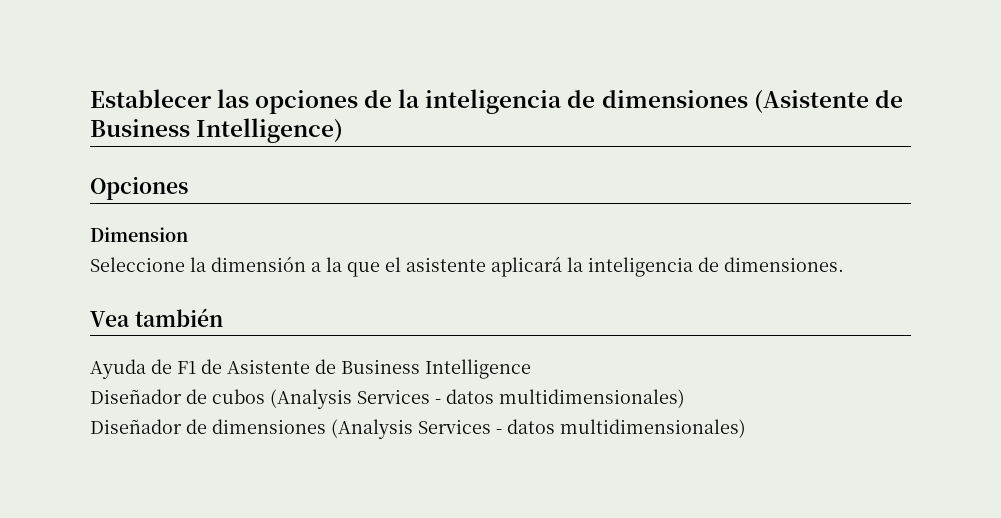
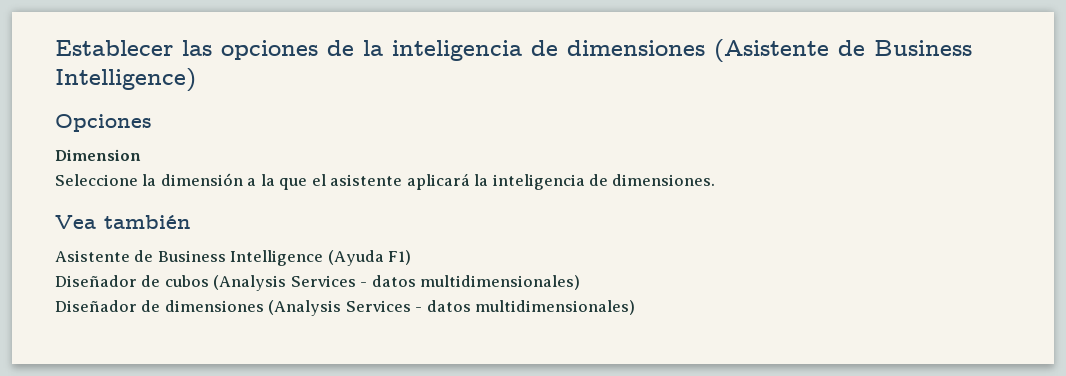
- Ayuda de F1 de Asistente de Business Intelligence
+ Asistente de Business Intelligence (Ayuda F1)

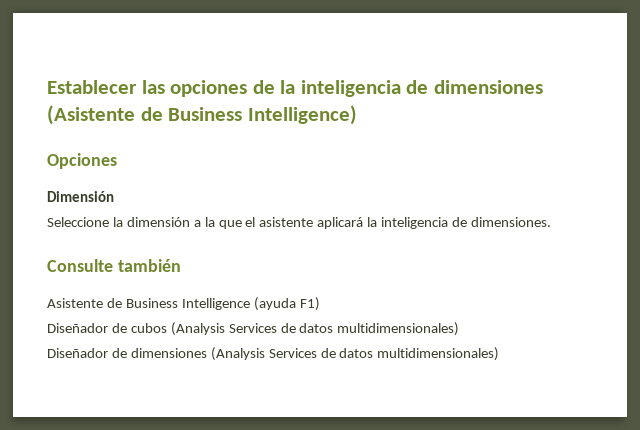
- Dimension
+ Dimensión
- Vea también
+ Consulte también
- Asistente de Business Intelligence (Ayuda F1)
+ Asistente de Business Intelligence (ayuda F1)
- Diseñador de cubos (Analysis Services - datos multidimensionales)
+ Diseñador de cubos (Analysis Services de datos multidimensionales)
- Diseñador de dimensiones (Analysis Services - datos multidimensionales)
+ Diseñador de dimensiones (Analysis Services de datos multidimensionales)

